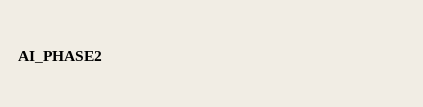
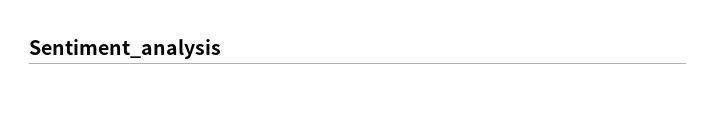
- AI_PHASE2
+ Sentiment_analysis

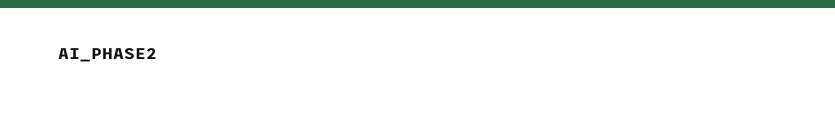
- Sentiment_analysis
+ AI_PHASE2

